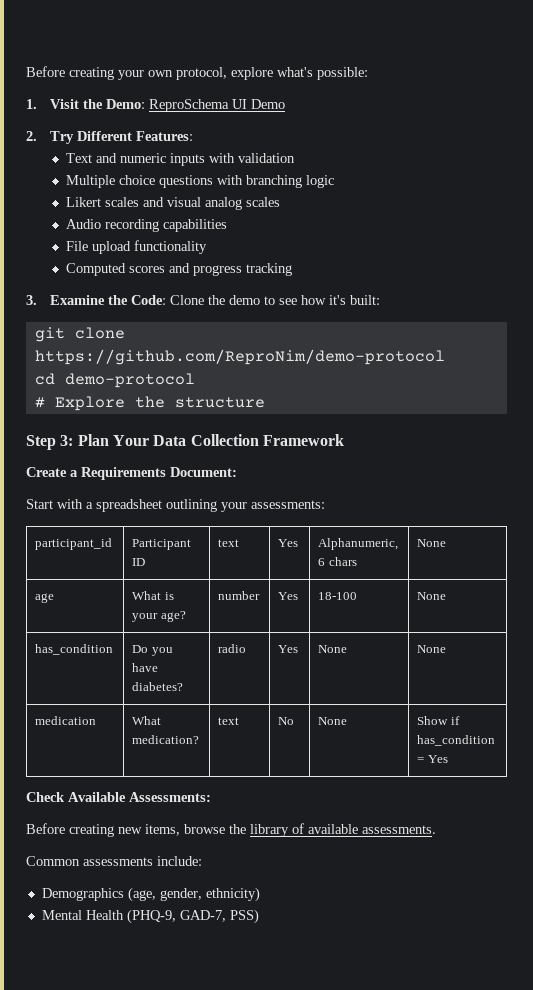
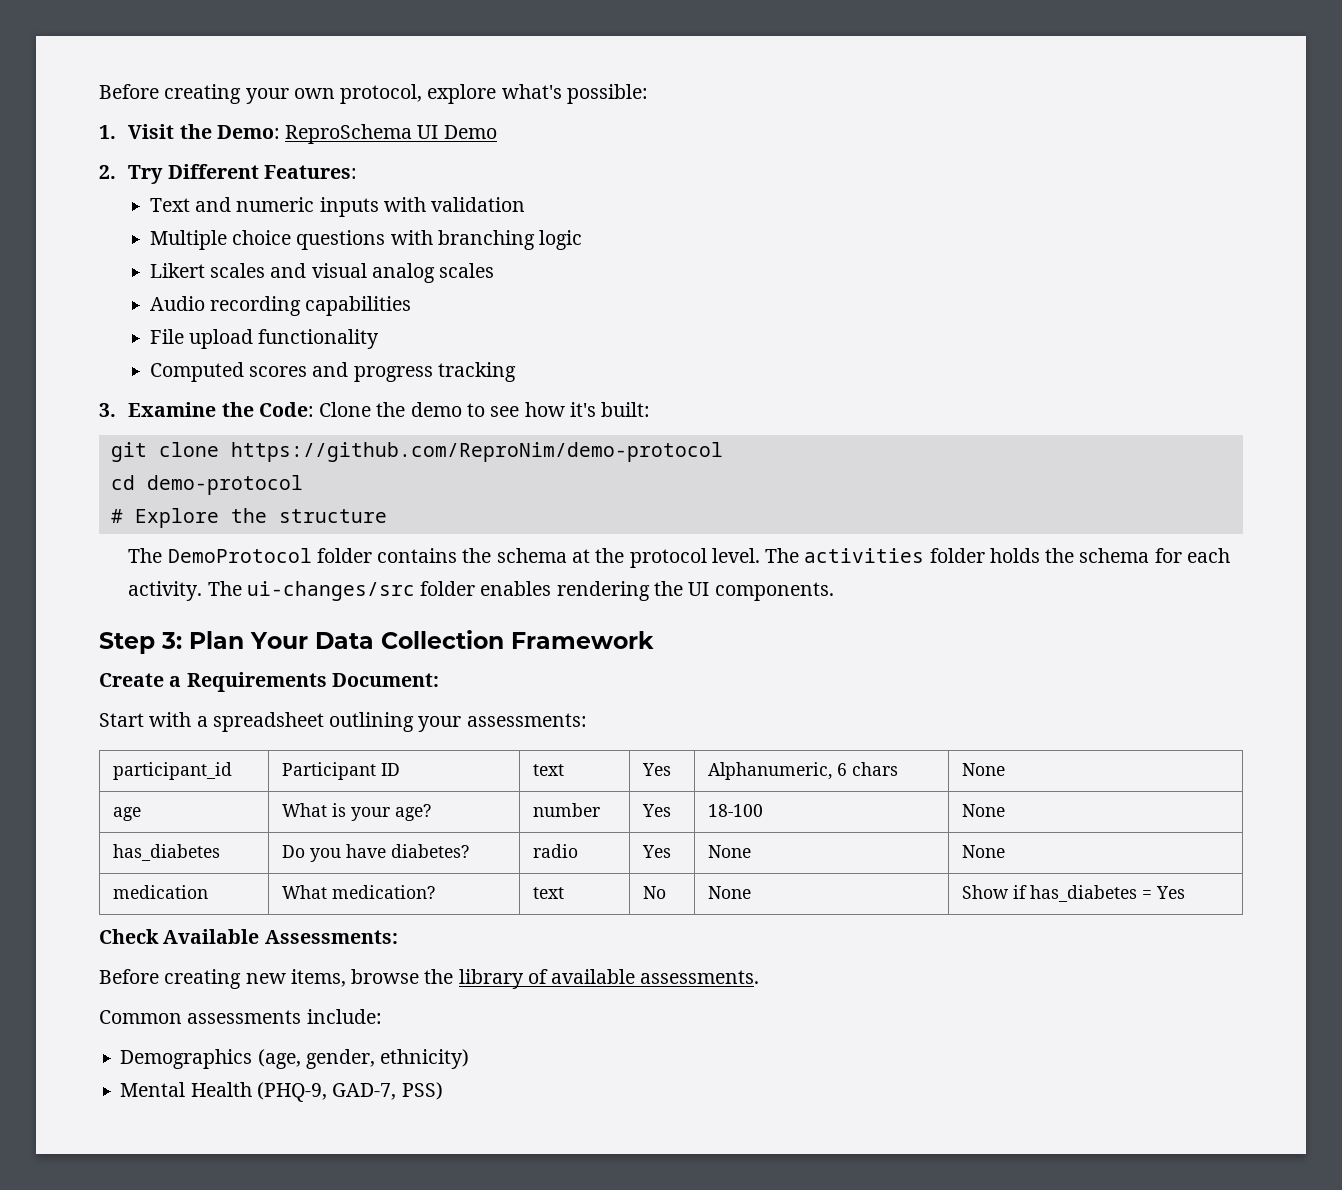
+ The DemoProtocol folder contains the schema at the protocol level. The activities folder holds the schema for each activity. The ui-changes/src folder enables rendering the UI components.
- has_condition | Do you have diabetes? | radio | Yes | None | None
+ has_diabetes | Do you have diabetes? | radio | Yes | None | None
- medication | What medication? | text | No | None | Show if has_condition = Yes
+ medication | What medication? | text | No | None | Show if has_diabetes = Yes

